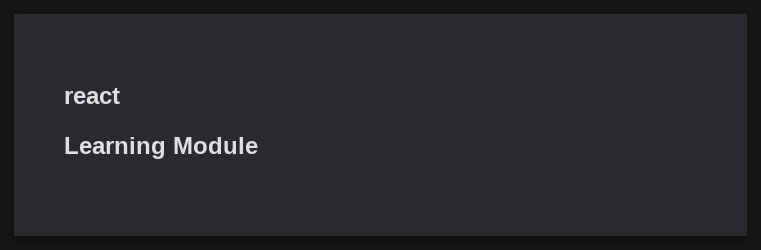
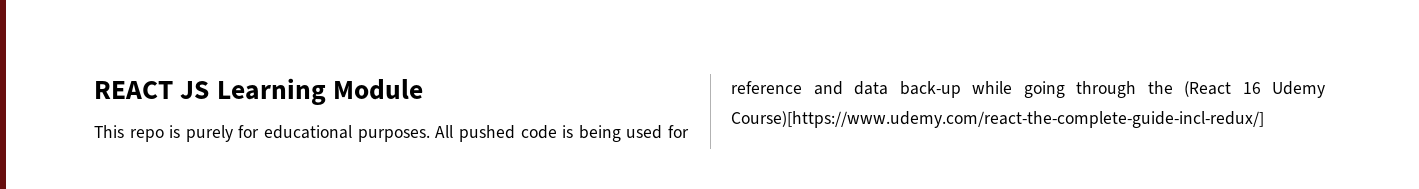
- react
- Learning Module
+ REACT JS Learning Module
+ This repo is purely for educational purposes. All pushed code is being used for reference and data back-up while going through the (React 16 Udemy Course)[https://www.udemy.com/react-the-complete-guide-incl-redux/]

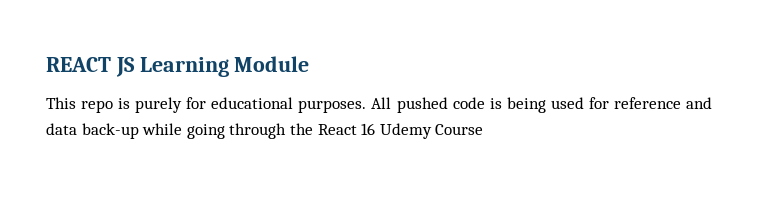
- All pushed code is being used for reference and data back-up while going through the (React 16 Udemy Course)[https://www.udemy.com/react-the-complete-guide-incl-redux/]
+ All pushed code is being used for reference and data back-up while going through the React 16 Udemy Course

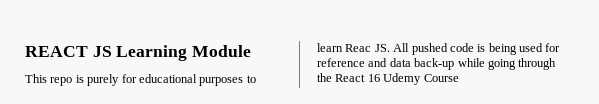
- This repo is purely for educational purposes. All pushed code is being used for reference and data back-up while going through the React 16 Udemy Course
+ This repo is purely for educational purposes to learn Reac JS. All pushed code is being used for reference and data back-up while going through the React 16 Udemy Course

